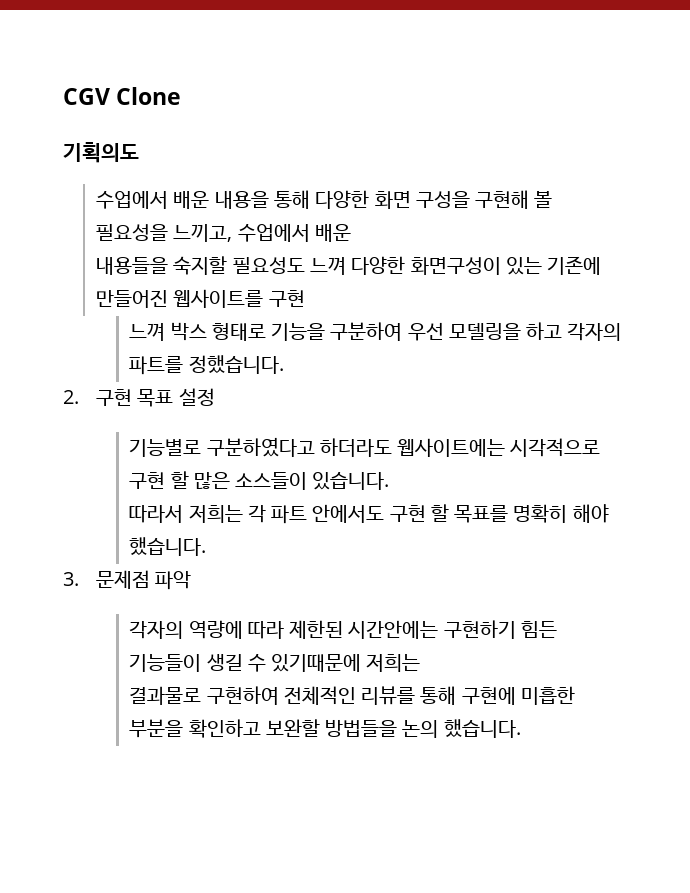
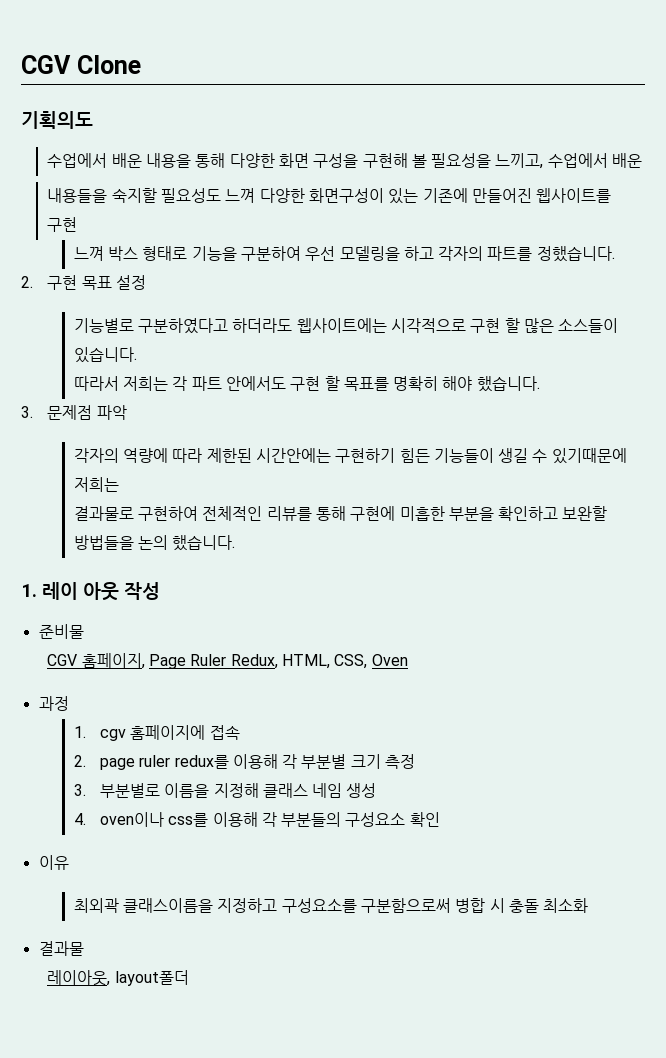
+ 1. 레이 아웃 작성
+ 준비물
+ CGV 홈페이지, Page Ruler Redux, HTML, CSS, Oven
+ 과정
+ 1. cgv 홈페이지에 접속
+ 2. page ruler redux를 이용해 각 부분별 크기 측정
+ 3. 부분별로 이름을 지정해 클래스 네임 생성
+ 4. oven이나 css를 이용해 각 부분들의 구성요소 확인
+ 이유
+ 최외곽 클래스이름을 지정하고 구성요소를 구분함으로써 병합 시 충돌 최소화
+ 결과물
+ 레이아웃, layout폴더

